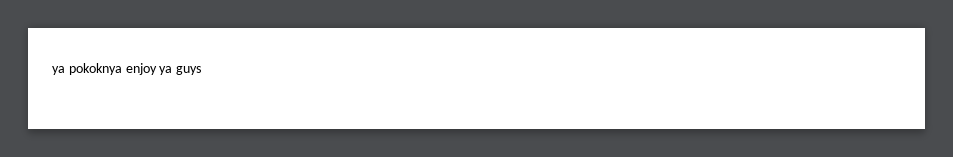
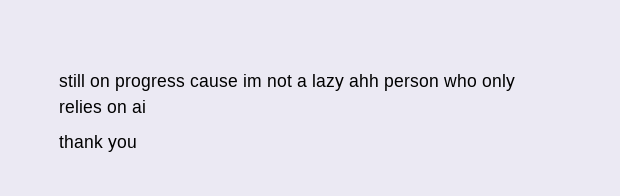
- ya pokoknya enjoy ya guys
+ still on progress cause im not a lazy ahh person who only relies on ai
+ thank you

